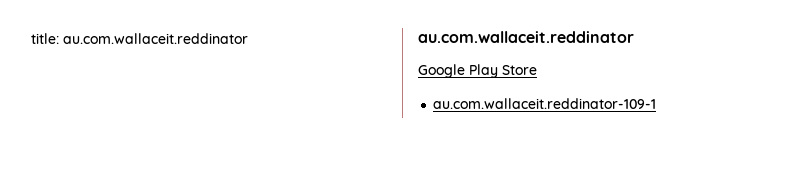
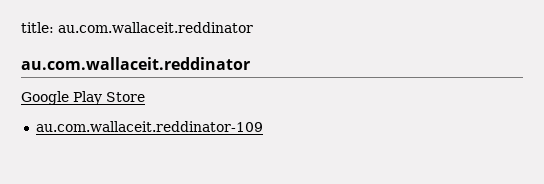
- au.com.wallaceit.reddinator-109-1
+ au.com.wallaceit.reddinator-109

